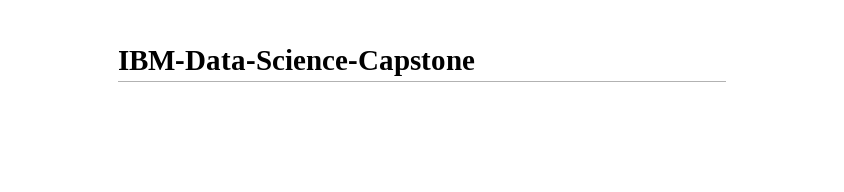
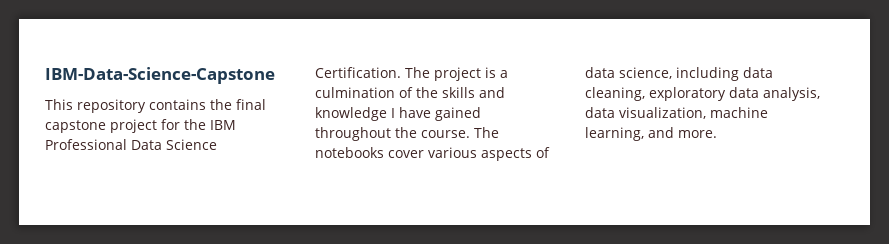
+ This repository contains the final capstone project for the IBM Professional Data Science Certification. The project is a culmination of the skills and knowledge I have gained throughout the course. The notebooks cover various aspects of data science, including data cleaning, exploratory data analysis, data visualization, machine learning, and more.

